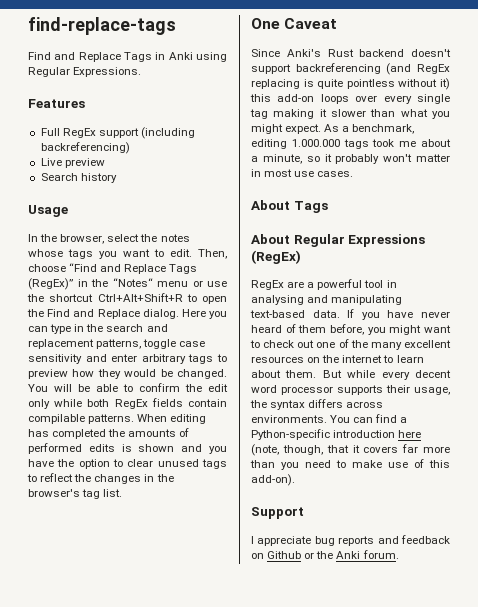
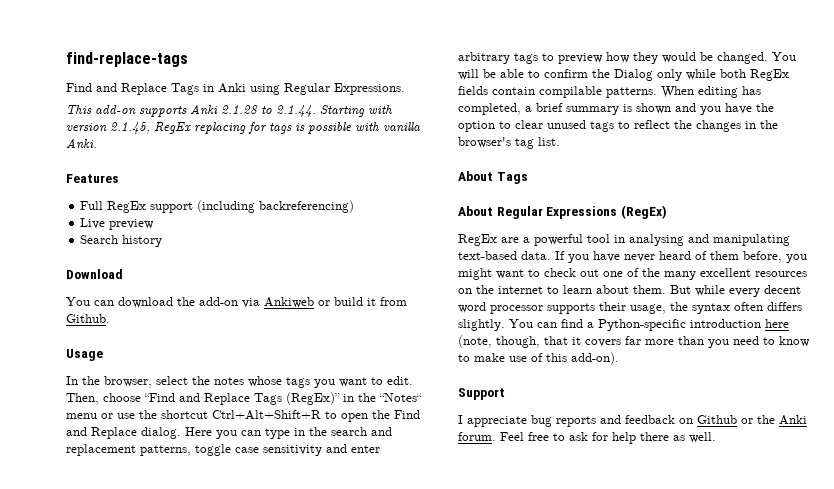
+ This add-on supports Anki 2.1.28 to 2.1.44. Starting with version 2.1.45, RegEx replacing for tags is possible with vanilla Anki.
+ Download
+ You can download the add-on via Ankiweb or build it from Github.
- You will be able to confirm the edit only while both RegEx fields contain compilable patterns.
+ You will be able to confirm the Dialog only while both RegEx fields contain compilable patterns.
- When editing has completed the amounts of performed edits is shown and you have the option to clear unused tags to reflect the changes in the browser's tag list.
+ When editing has completed, a brief summary is shown and you have the option to clear unused tags to reflect the changes in the browser's tag list.
- One Caveat
- Since Anki's Rust backend doesn't support backreferencing (and RegEx replacing is quite pointless without it) this add-on loops over every single tag making it slower than what you might expect. As a benchmark, editing 1.000.000 tags took me about a minute, so it probably won't matter in most use cases.
- But while every decent word processor supports their usage, the syntax differs across environments.
+ But while every decent word processor supports their usage, the syntax often differs slightly.
- You can find a Python-specific introduction here (note, though, that it covers far more than you need to make use of this add-on).
+ You can find a Python-specific introduction here (note, though, that it covers far more than you need to know to make use of this add-on).
+ Feel free to ask for help there as well.

